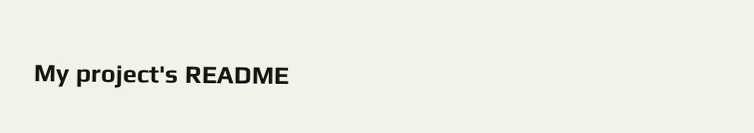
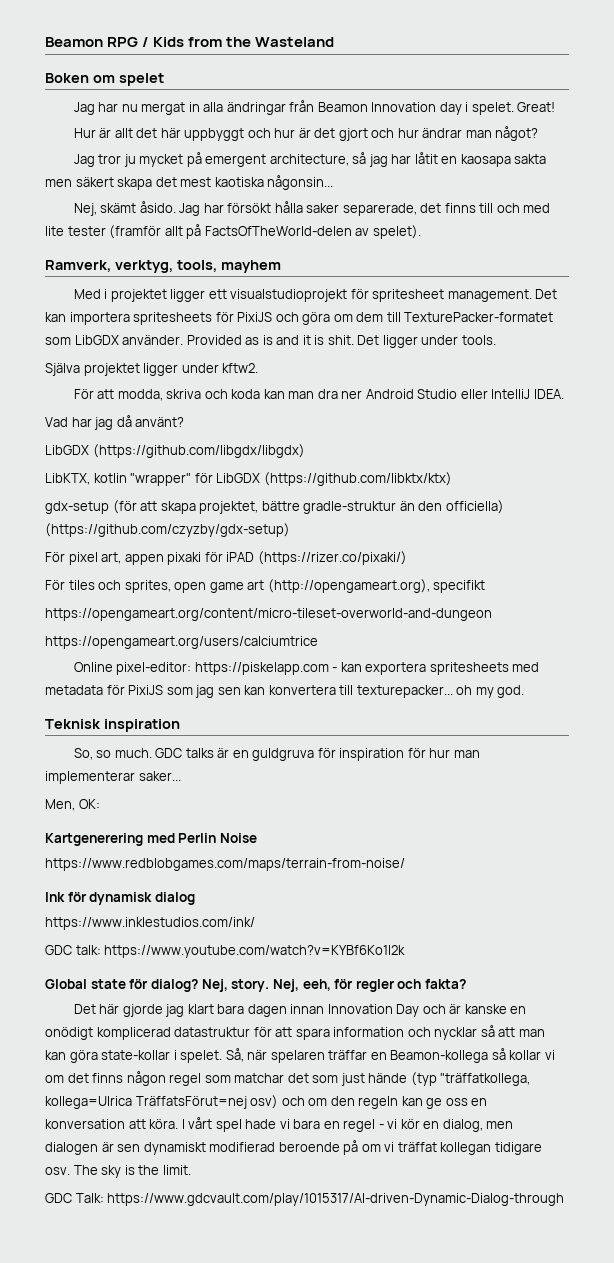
- My project's README
+ Beamon RPG / Kids from the Wasteland
+ Boken om spelet
+ Jag har nu mergat in alla ändringar från Beamon Innovation day i spelet. Great!
+ Hur är allt det här uppbyggt och hur är det gjort och hur ändrar man något?
+ Jag tror ju mycket på emergent architecture, så jag har låtit en kaosapa sakta men säkert skapa det mest kaotiska någonsin...
+ Nej, skämt åsido. Jag har försökt hålla saker separerade, det finns till och med lite tester (framför allt på FactsOfTheWorld-delen av spelet).
+ Ramverk, verktyg, tools, mayhem
+ Med i projektet ligger ett visualstudioprojekt för spritesheet management. Det kan importera spritesheets för PixiJS och göra om dem till TexturePacker-formatet som LibGDX använder. Provided as is and it is shit. Det ligger under tools.
+ Själva projektet ligger under kftw2.
+ För att modda, skriva och koda kan man dra ner Android Studio eller IntelliJ IDEA.
+ Vad har jag då använt?
+ LibGDX (https://github.com/libgdx/libgdx)
+ LibKTX, kotlin "wrapper" för LibGDX (https://github.com/libktx/ktx)
+ gdx-setup (för att skapa projektet, bättre gradle-struktur än den officiella) (https://github.com/czyzby/gdx-setup)
+ För pixel art, appen pixaki för iPAD (https://rizer.co/pixaki/)
+ För tiles och sprites, open game art (http://opengameart.org), specifikt
+ https://opengameart.org/content/micro-tileset-overworld-and-dungeon
+ https://opengameart.org/users/calciumtrice
+ Online pixel-editor: https://piskelapp.com - kan exportera spritesheets med metadata för PixiJS som jag sen kan konvertera till texturepacker... oh my god.
+ Teknisk inspiration
+ So, so much. GDC talks är en guldgruva för inspiration för hur man implementerar saker...
+ Men, OK:
+ Kartgenerering med Perlin Noise
+ https://www.redblobgames.com/maps/terrain-from-noise/
+ Ink för dynamisk dialog
+ https://www.inklestudios.com/ink/
+ GDC talk: https://www.youtube.com/watch?v=KYBf6Ko1I2k
+ Global state för dialog? Nej, story. Nej, eeh, för regler och fakta?
+ Det här gjorde jag klart bara dagen innan Innovation Day och är kanske en onödigt komplicerad datastruktur för att spara information och nycklar så att man kan göra state-kollar i spelet. Så, när spelaren träffar en Beamon-kollega så kollar vi om det finns någon regel som matchar det som just hände (typ "träffatkollega, kollega=Ulrica TräffatsFörut=nej osv) och om den regeln kan ge oss en konversation att köra. I vårt spel hade vi bara en regel - vi kör en dialog, men dialogen är sen dynamiskt modifierad beroende på om vi träffat kollegan tidigare osv. The sky is the limit.
+ GDC Talk: https://www.gdcvault.com/play/1015317/AI-driven-Dynamic-Dialog-through

